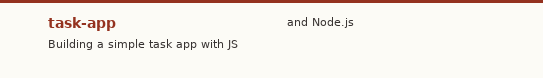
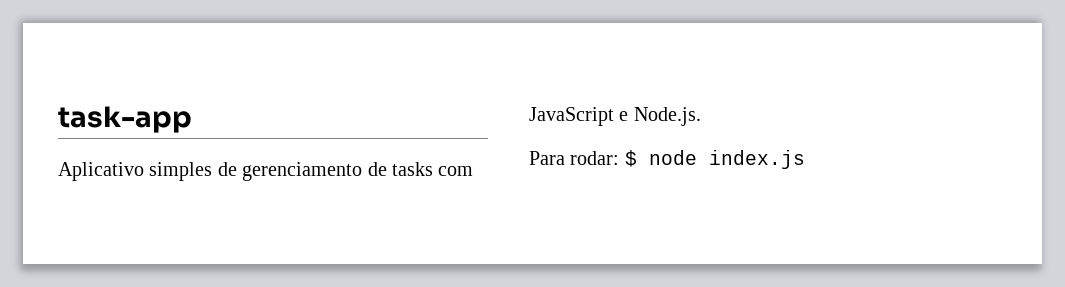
- Building a simple task app with JS and Node.js
+ Aplicativo simples de gerenciamento de tasks com JavaScript e Node.js.
+ Para rodar: $ node index.js

